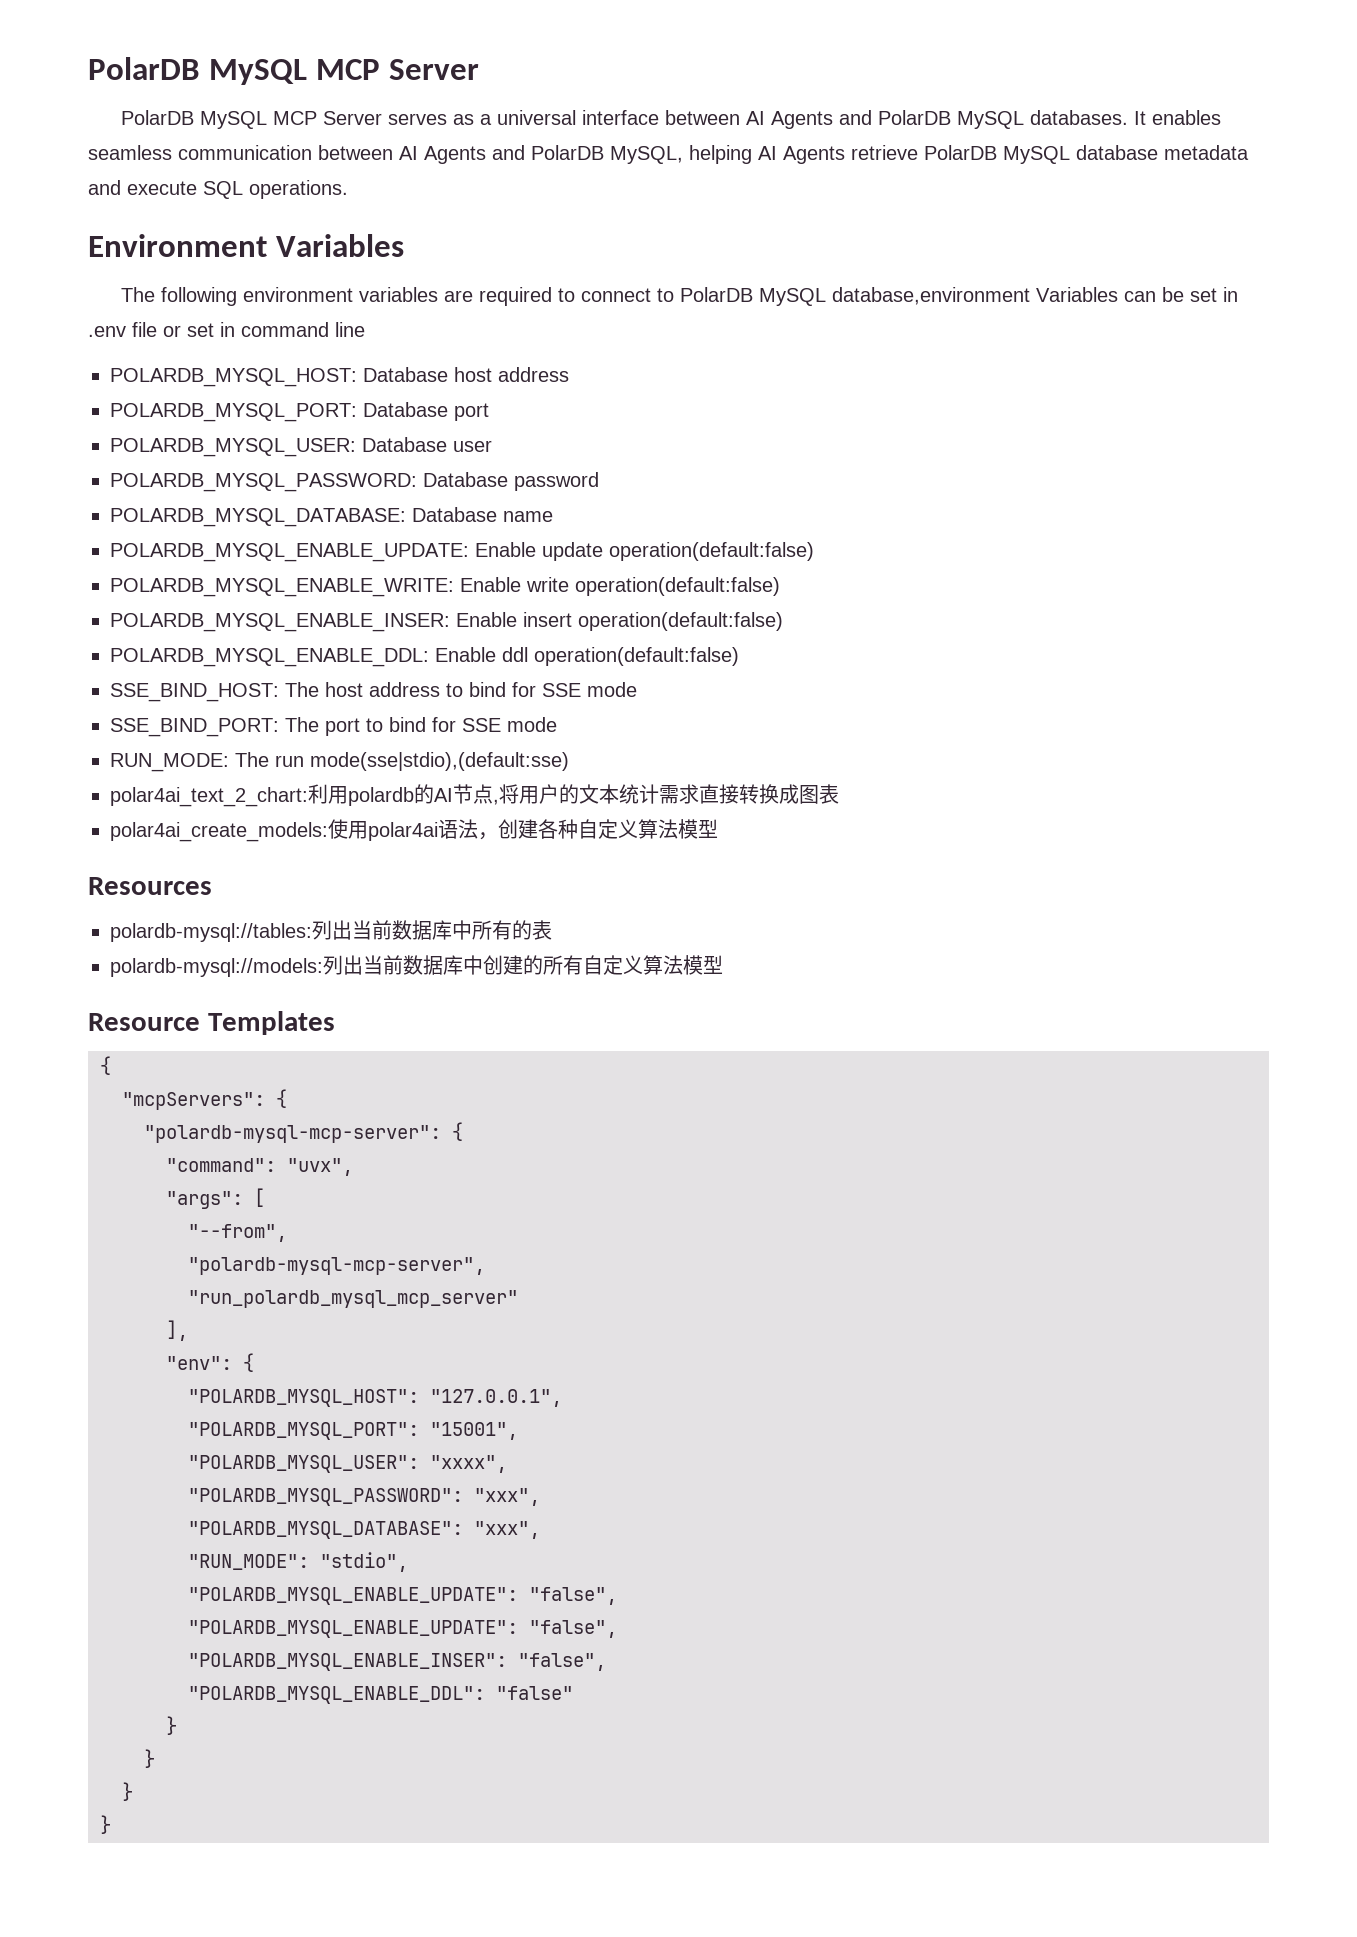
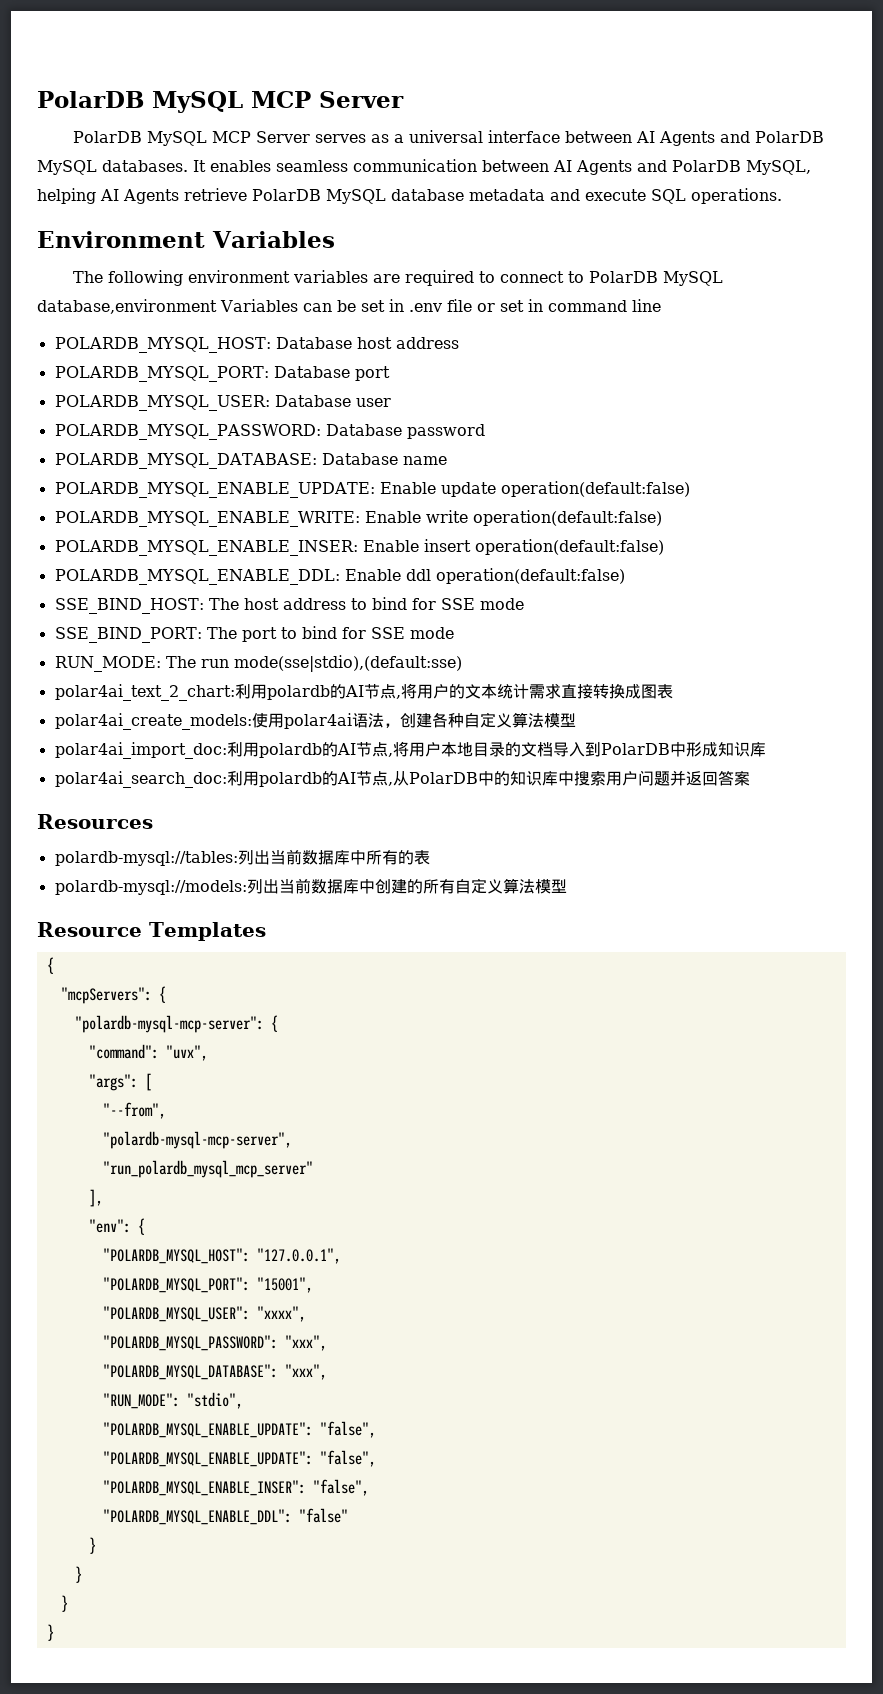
+ polar4ai_import_doc:利用polardb的AI节点,将用户本地目录的文档导入到PolarDB中形成知识库
+ polar4ai_search_doc:利用polardb的AI节点,从PolarDB中的知识库中搜索用户问题并返回答案

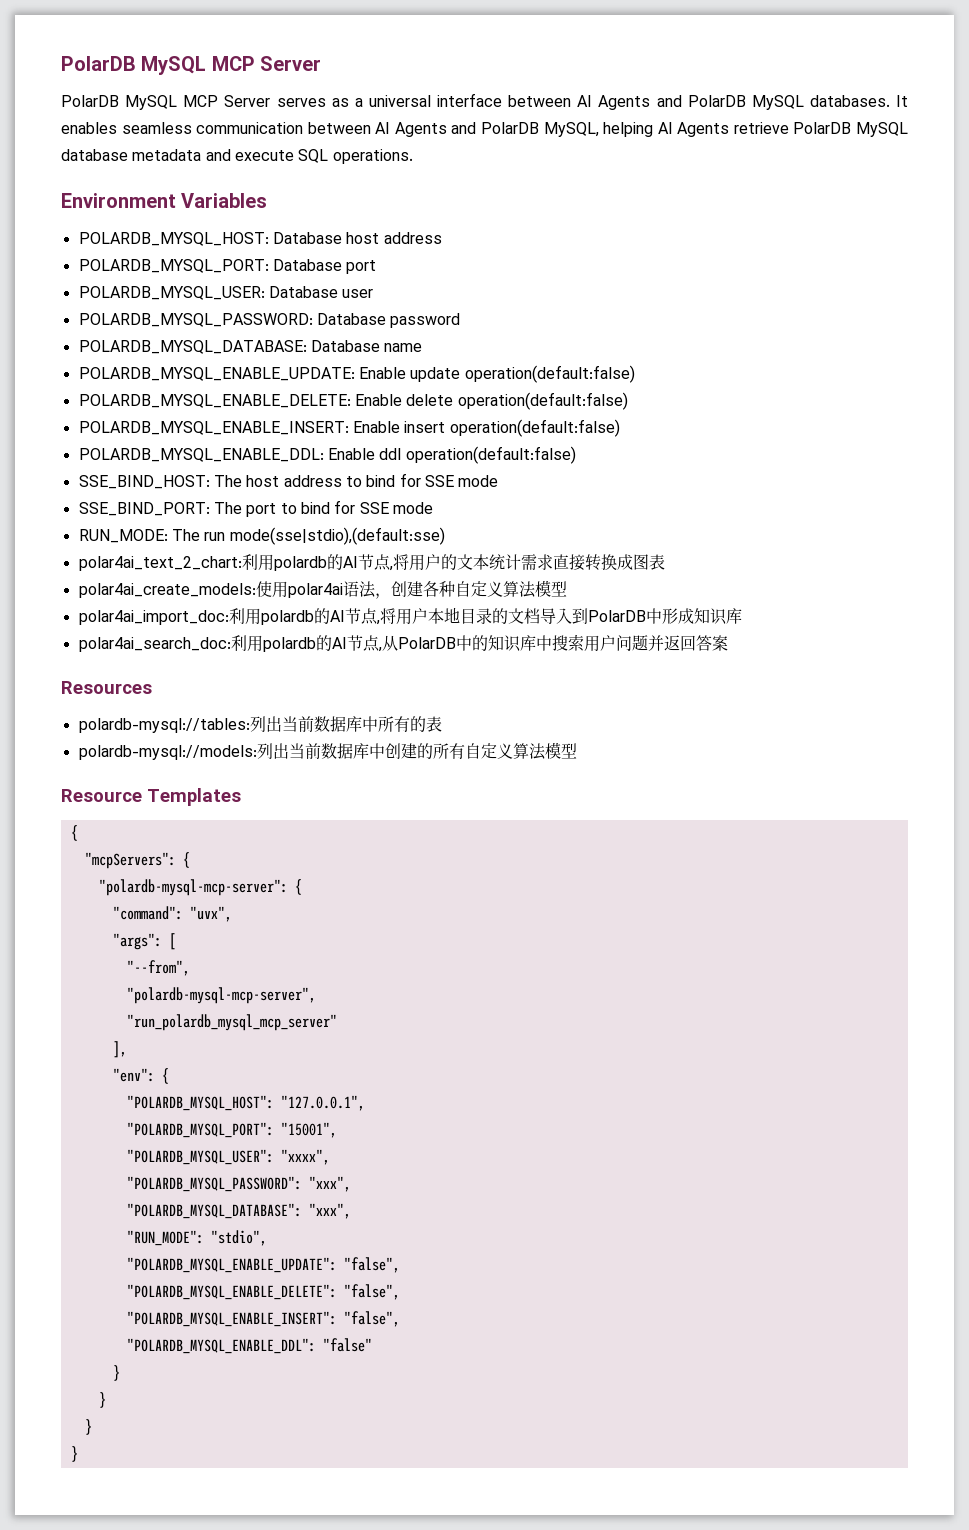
- The following environment variables are required to connect to PolarDB MySQL database,environment Variables can be set in .env file or set in command line
- POLARDB_MYSQL_ENABLE_WRITE: Enable write operation(default:false)
- POLARDB_MYSQL_ENABLE_INSER: Enable insert operation(default:false)
+ POLARDB_MYSQL_ENABLE_DELETE: Enable delete operation(default:false)
+ POLARDB_MYSQL_ENABLE_INSERT: Enable insert operation(default:false)
  "RUN_MODE": "stdio",
  "POLARDB_MYSQL_ENABLE_UPDATE": "false",
- "POLARDB_MYSQL_ENABLE_UPDATE": "false",
- "POLARDB_MYSQL_ENABLE_INSER": "false",
+ "POLARDB_MYSQL_ENABLE_DELETE": "false",
+ "POLARDB_MYSQL_ENABLE_INSERT": "false",

